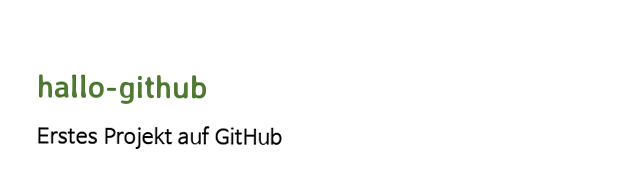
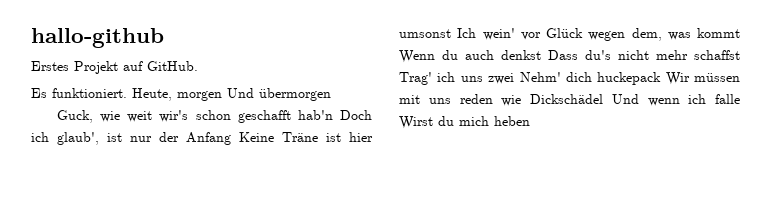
- Erstes Projekt auf GitHub
+ Erstes Projekt auf GitHub.
+ Es funktioniert. Heute, morgen Und übermorgen
+ Guck, wie weit wir's schon geschafft hab'n Doch ich glaub', ist nur der Anfang Keine Träne ist hier umsonst Ich wein' vor Glück wegen dem, was kommt Wenn du auch denkst Dass du's nicht mehr schaffst Trag' ich uns zwei Nehm' dich huckepack Wir müssen mit uns reden wie Dickschädel Und wenn ich falle Wirst du mich heben

